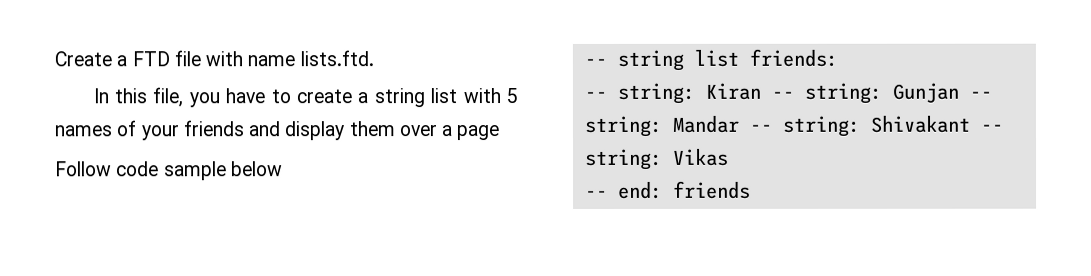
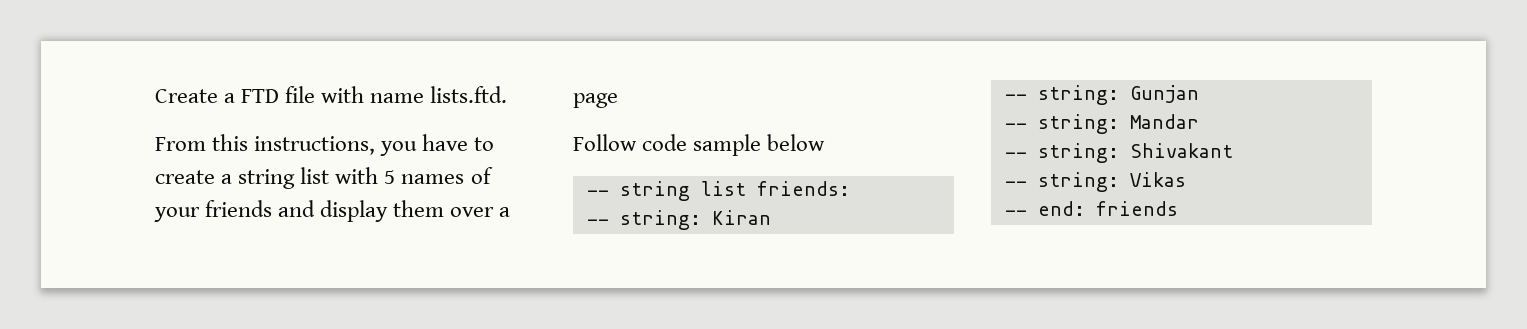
- In this file, you have to create a string list with 5 names of your friends and display them over a page
+ From this instructions, you have to create a string list with 5 names of your friends and display them over a page
- -- string: Kiran -- string: Gunjan -- string: Mandar -- string: Shivakant -- string: Vikas
+ -- string: Kiran
+ -- string: Gunjan
+ -- string: Mandar
+ -- string: Shivakant
+ -- string: Vikas

